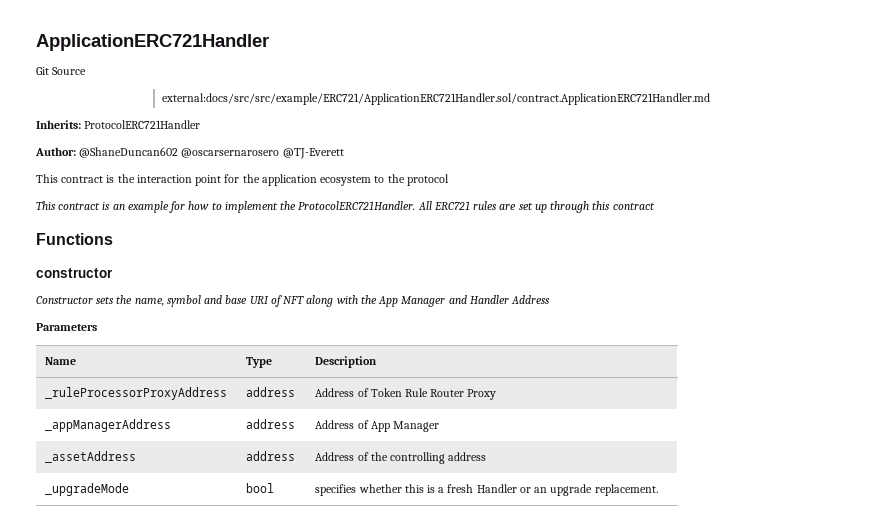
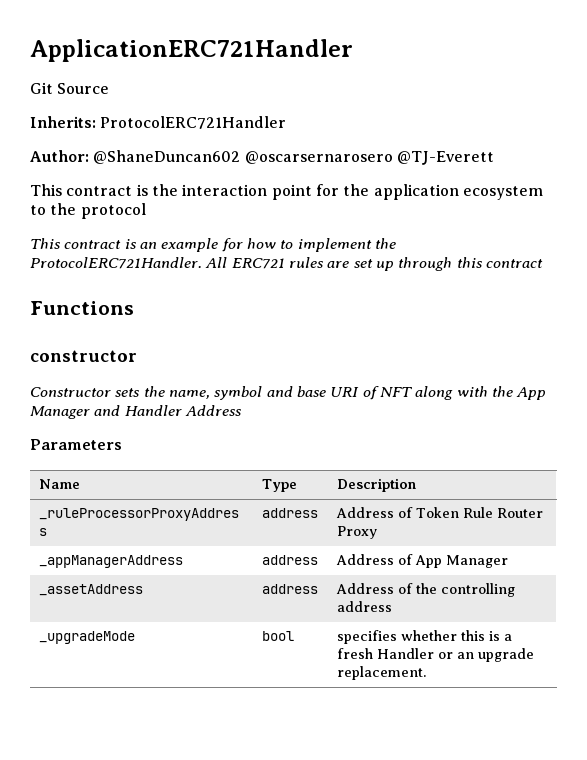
- external:docs/src/src/example/ERC721/ApplicationERC721Handler.sol/contract.ApplicationERC721Handler.md

